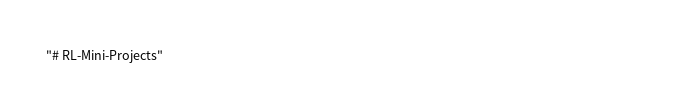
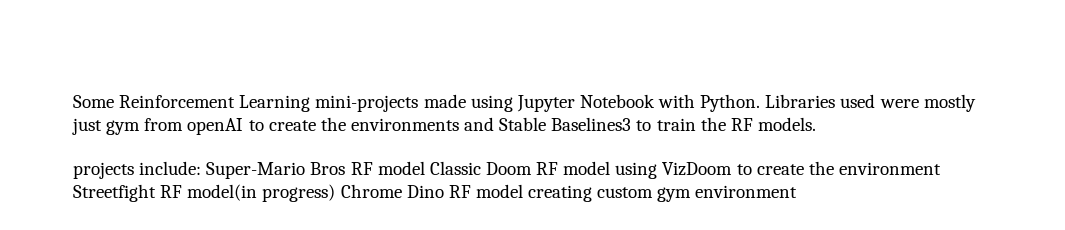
- "# RL-Mini-Projects"
+ Some Reinforcement Learning mini-projects made using Jupyter Notebook with Python. Libraries used were mostly just gym from openAI to create the environments and Stable Baselines3 to train the RF models.
+ projects include: Super-Mario Bros RF model Classic Doom RF model using VizDoom to create the environment Streetfight RF model(in progress) Chrome Dino RF model creating custom gym environment

